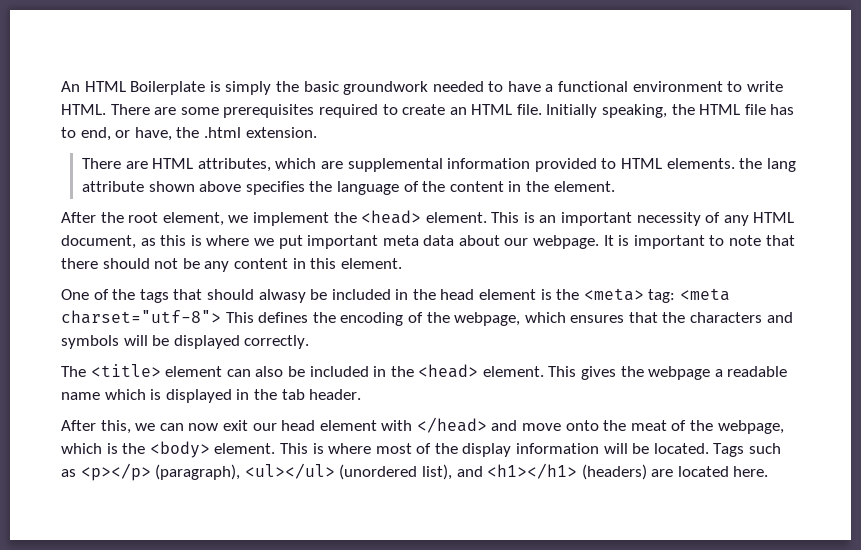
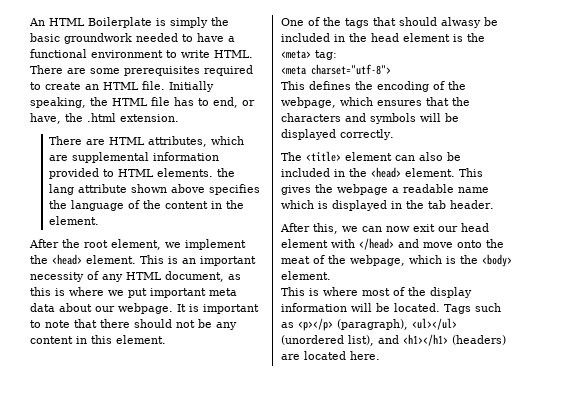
- One of the tags that should alwasy be included in the head element is the <meta> tag: <meta charset="utf-8"> This defines the encoding of the webpage, which ensures that the characters and symbols will be displayed correctly.
+ One of the tags that should alwasy be included in the head element is the <meta> tag:
+ <meta charset="utf-8">
+ This defines the encoding of the webpage, which ensures that the characters and symbols will be displayed correctly.
- After this, we can now exit our head element with </head> and move onto the meat of the webpage, which is the <body> element. This is where most of the display information will be located.
+ After this, we can now exit our head element with </head> and move onto the meat of the webpage, which is the <body> element.
+ This is where most of the display information will be located.

